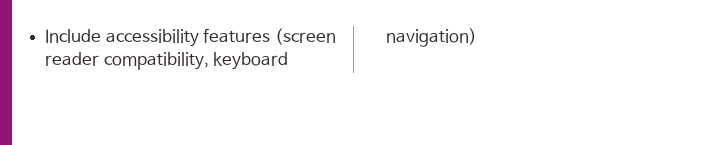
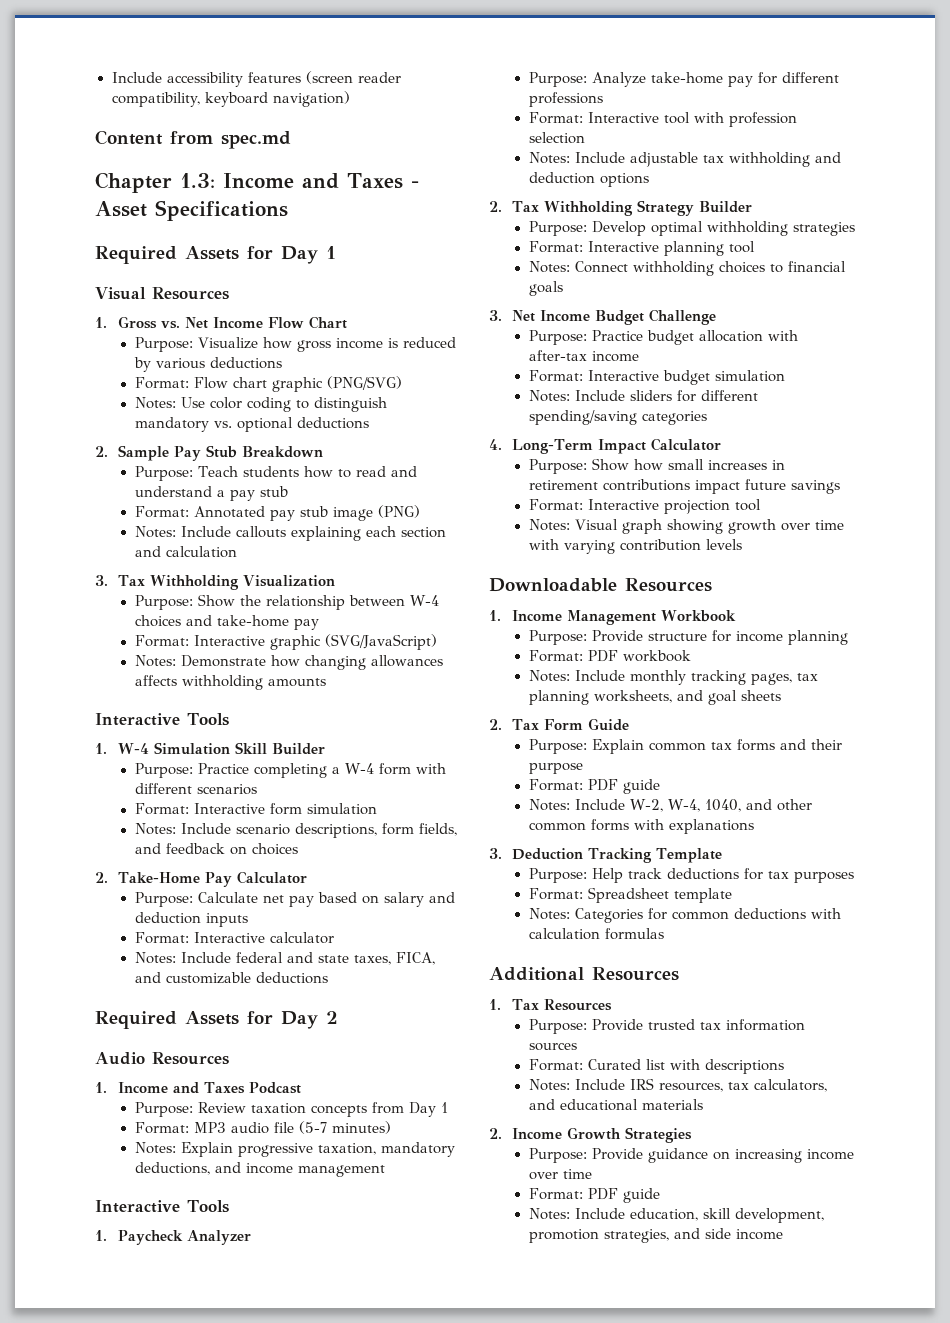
+ Content from spec.md
+ Chapter 1.3: Income and Taxes - Asset Specifications
+ Required Assets for Day 1
+ Visual Resources
+ 1. Gross vs. Net Income Flow Chart
+ Purpose: Visualize how gross income is reduced by various deductions
+ Format: Flow chart graphic (PNG/SVG)
+ Notes: Use color coding to distinguish mandatory vs. optional deductions
+ 2. Sample Pay Stub Breakdown
+ Purpose: Teach students how to read and understand a pay stub
+ Format: Annotated pay stub image (PNG)
+ Notes: Include callouts explaining each section and calculation
+ 3. Tax Withholding Visualization
+ Purpose: Show the relationship between W-4 choices and take-home pay
+ Format: Interactive graphic (SVG/JavaScript)
+ Notes: Demonstrate how changing allowances affects withholding amounts
+ Interactive Tools
+ 1. W-4 Simulation Skill Builder
+ Purpose: Practice completing a W-4 form with different scenarios
+ Format: Interactive form simulation
+ Notes: Include scenario descriptions, form fields, and feedback on choices
+ 2. Take-Home Pay Calculator
+ Purpose: Calculate net pay based on salary and deduction inputs
+ Format: Interactive calculator
+ Notes: Include federal and state taxes, FICA, and customizable deductions
+ Required Assets for Day 2
+ Audio Resources
+ 1. Income and Taxes Podcast
+ Purpose: Review taxation concepts from Day 1
+ Format: MP3 audio file (5-7 minutes)
+ Notes: Explain progressive taxation, mandatory deductions, and income management
+ Interactive Tools
+ 1. Paycheck Analyzer
+ Purpose: Analyze take-home pay for different professions
+ Format: Interactive tool with profession selection
+ Notes: Include adjustable tax withholding and deduction options
+ 2. Tax Withholding Strategy Builder
+ Purpose: Develop optimal withholding strategies
+ Format: Interactive planning tool
+ Notes: Connect withholding choices to financial goals
+ 3. Net Income Budget Challenge
+ Purpose: Practice budget allocation with after-tax income
+ Format: Interactive budget simulation
+ Notes: Include sliders for different spending/saving categories
+ 4. Long-Term Impact Calculator
+ Purpose: Show how small increases in retirement contributions impact future savings
+ Format: Interactive projection tool
+ Notes: Visual graph showing growth over time with varying contribution levels
+ Downloadable Resources
+ 1. Income Management Workbook
+ Purpose: Provide structure for income planning
+ Format: PDF workbook
+ Notes: Include monthly tracking pages, tax planning worksheets, and goal sheets
+ 2. Tax Form Guide
+ Purpose: Explain common tax forms and their purpose
+ Format: PDF guide
+ Notes: Include W-2, W-4, 1040, and other common forms with explanations
+ 3. Deduction Tracking Template
+ Purpose: Help track deductions for tax purposes
+ Format: Spreadsheet template
+ Notes: Categories for common deductions with calculation formulas
+ Additional Resources
+ 1. Tax Resources
+ Purpose: Provide trusted tax information sources
+ Format: Curated list with descriptions
+ Notes: Include IRS resources, tax calculators, and educational materials
+ 2. Income Growth Strategies
+ Purpose: Provide guidance on increasing income over time
+ Format: PDF guide
+ Notes: Include education, skill development, promotion strategies, and side income

